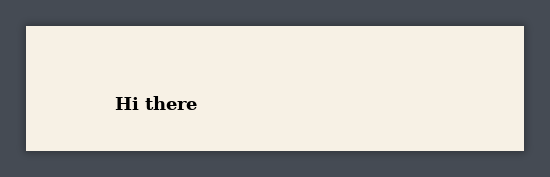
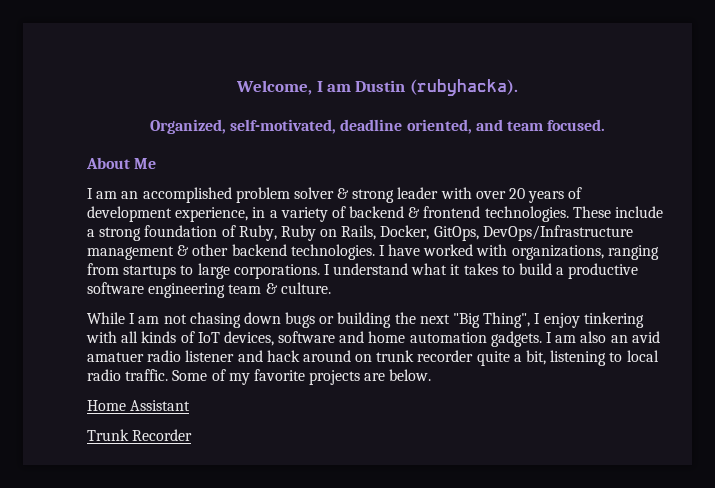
- Hi there
+ Welcome, I am Dustin (rubyhacka).
+ Organized, self-motivated, deadline oriented, and team focused.
+ About Me
+ I am an accomplished problem solver & strong leader with over 20 years of development experience, in a variety of backend & frontend technologies. These include a strong foundation of Ruby, Ruby on Rails, Docker, GitOps, DevOps/Infrastructure management & other backend technologies. I have worked with organizations, ranging from startups to large corporations. I understand what it takes to build a productive software engineering team & culture.
+ While I am not chasing down bugs or building the next "Big Thing", I enjoy tinkering with all kinds of IoT devices, software and home automation gadgets. I am also an avid amatuer radio listener and hack around on trunk recorder quite a bit, listening to local radio traffic. Some of my favorite projects are below.
+ Home Assistant
+ Trunk Recorder

